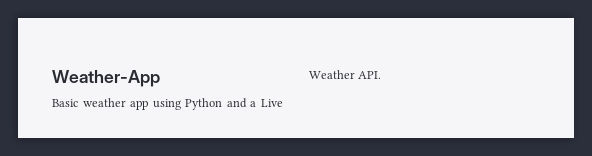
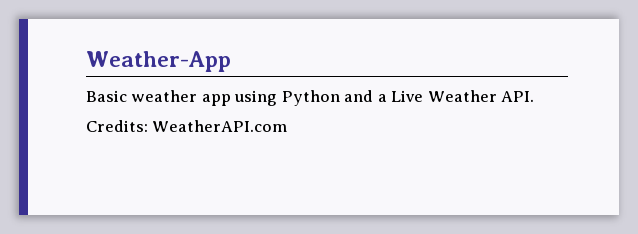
+ Credits: WeatherAPI.com

